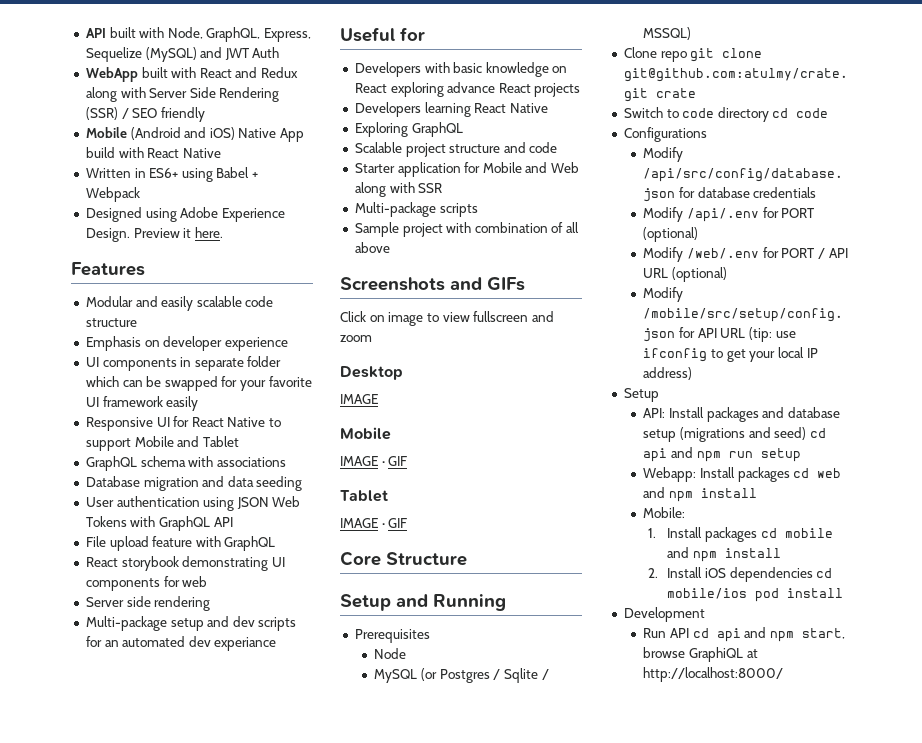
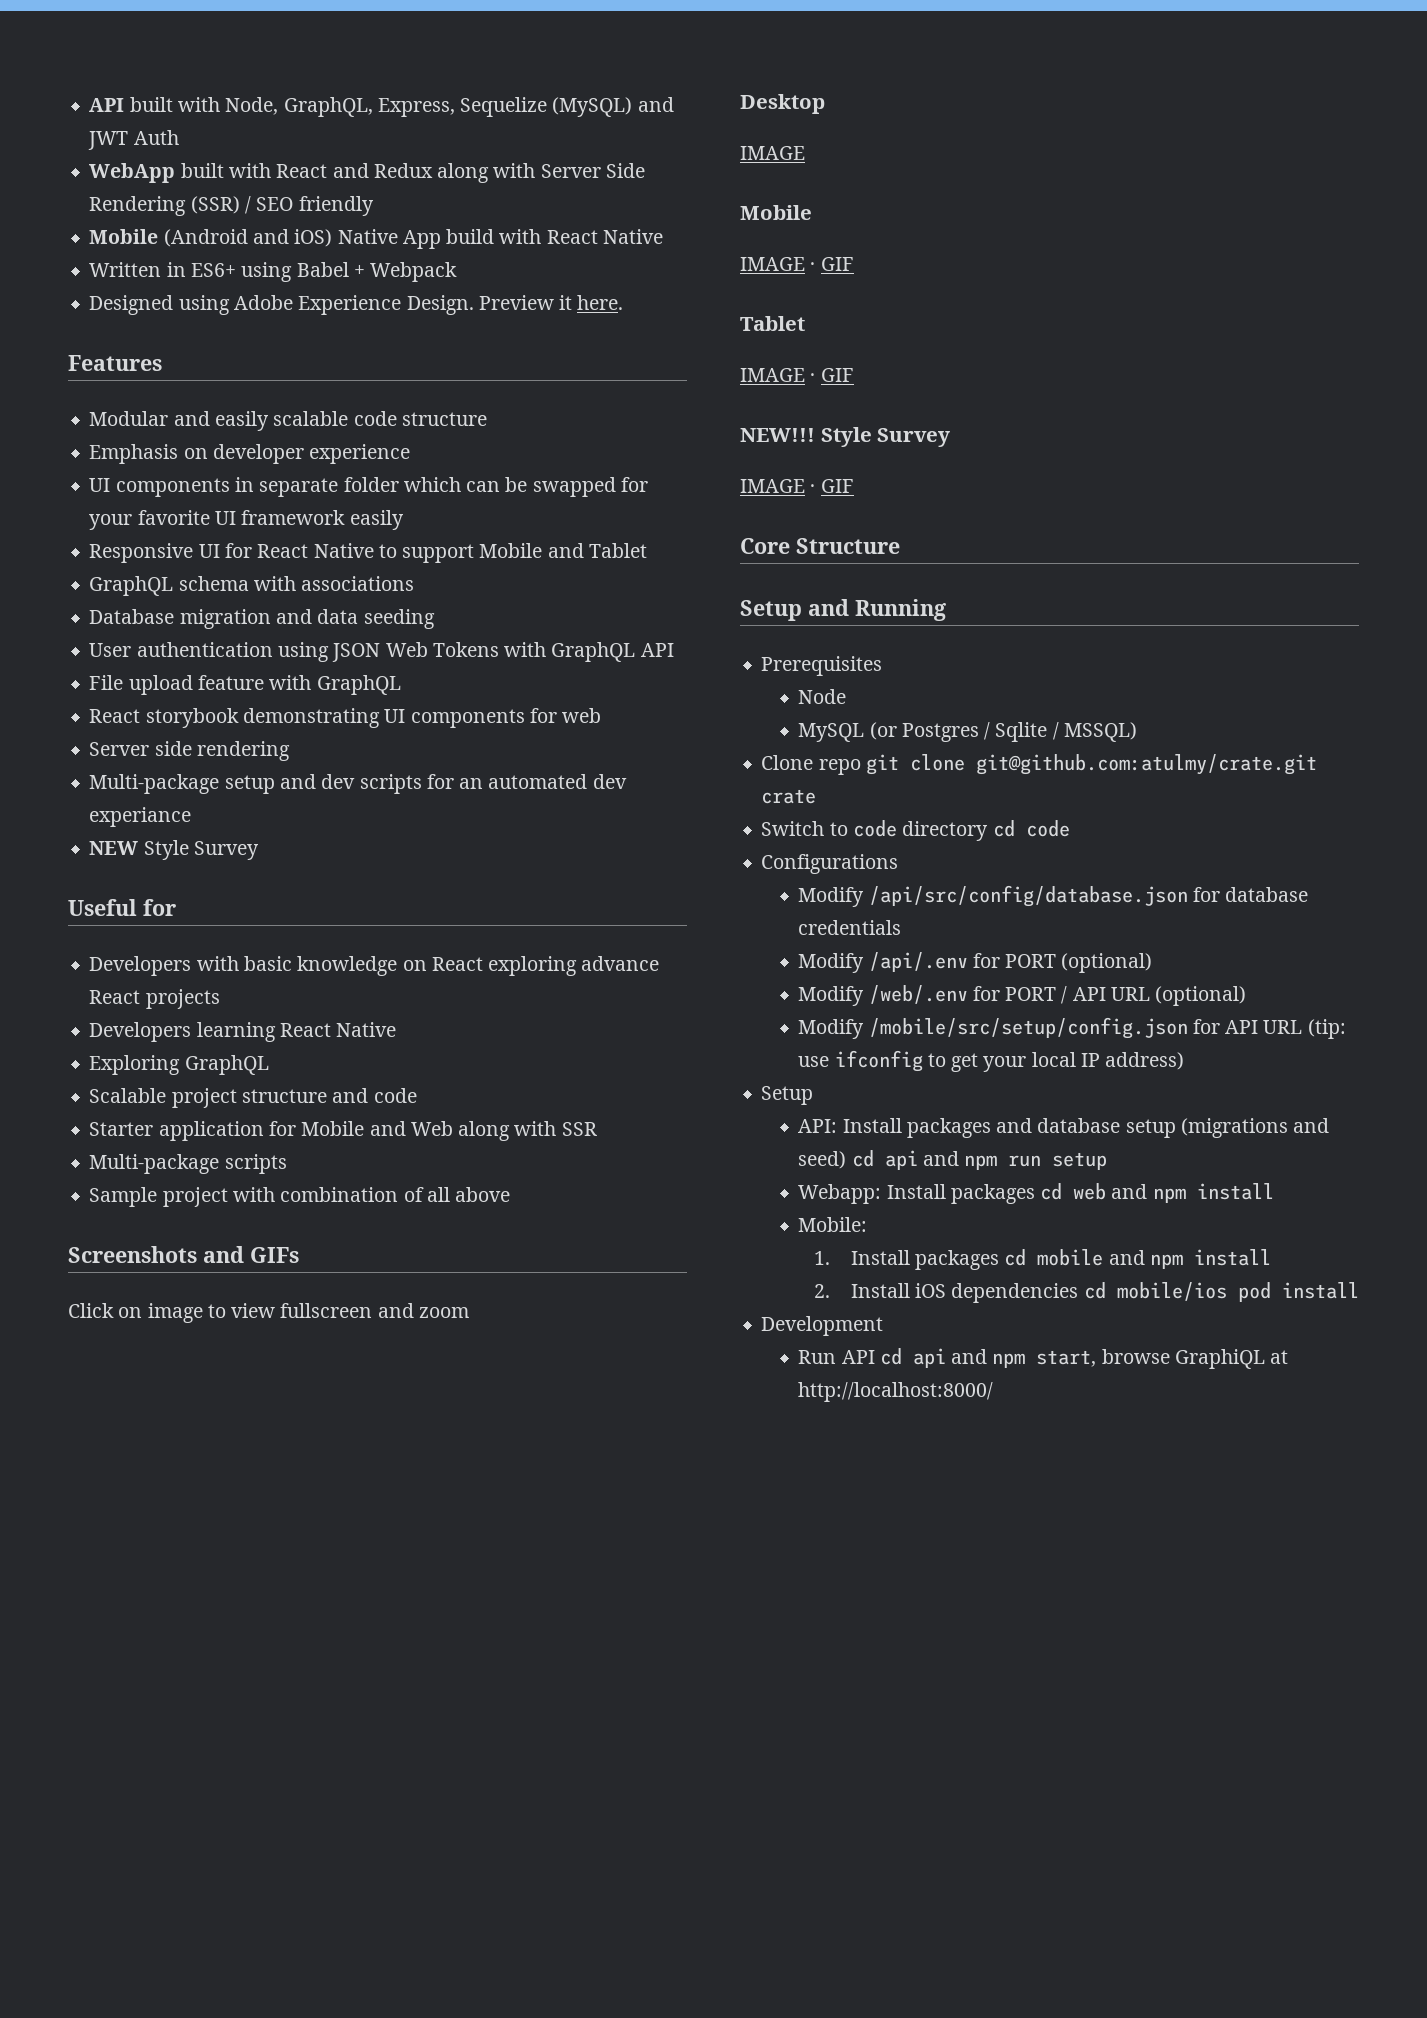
+ NEW Style Survey
+ NEW!!! Style Survey
+ IMAGE · GIF

